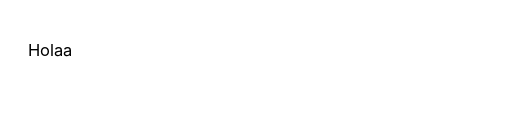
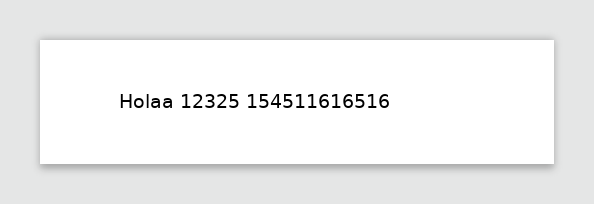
- Holaa
+ Holaa 12325 154511616516

